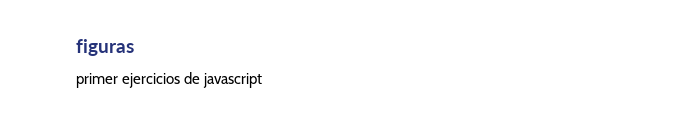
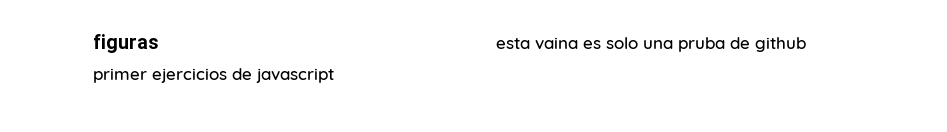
+ esta vaina es solo una pruba de github

